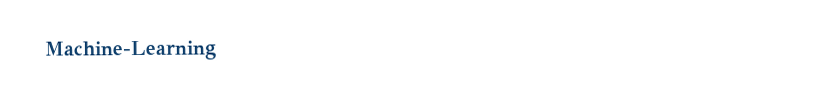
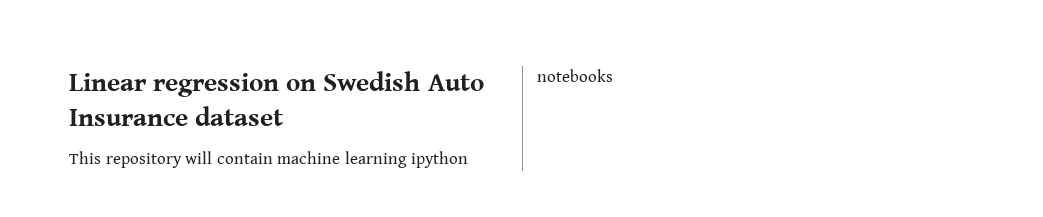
- Machine-Learning
+ Linear regression on Swedish Auto Insurance dataset
+ This repository will contain machine learning ipython notebooks

